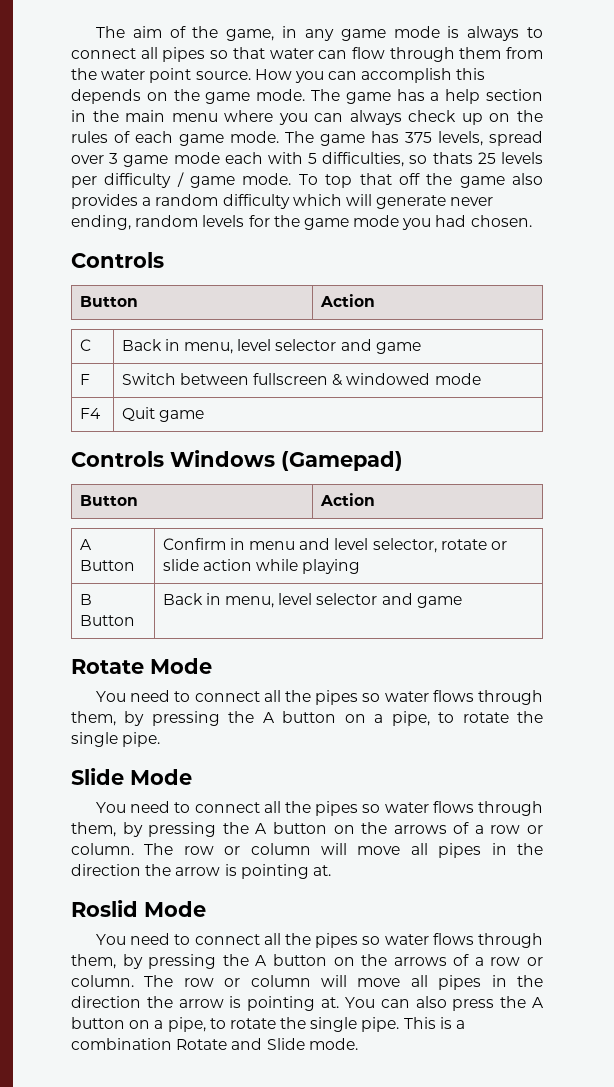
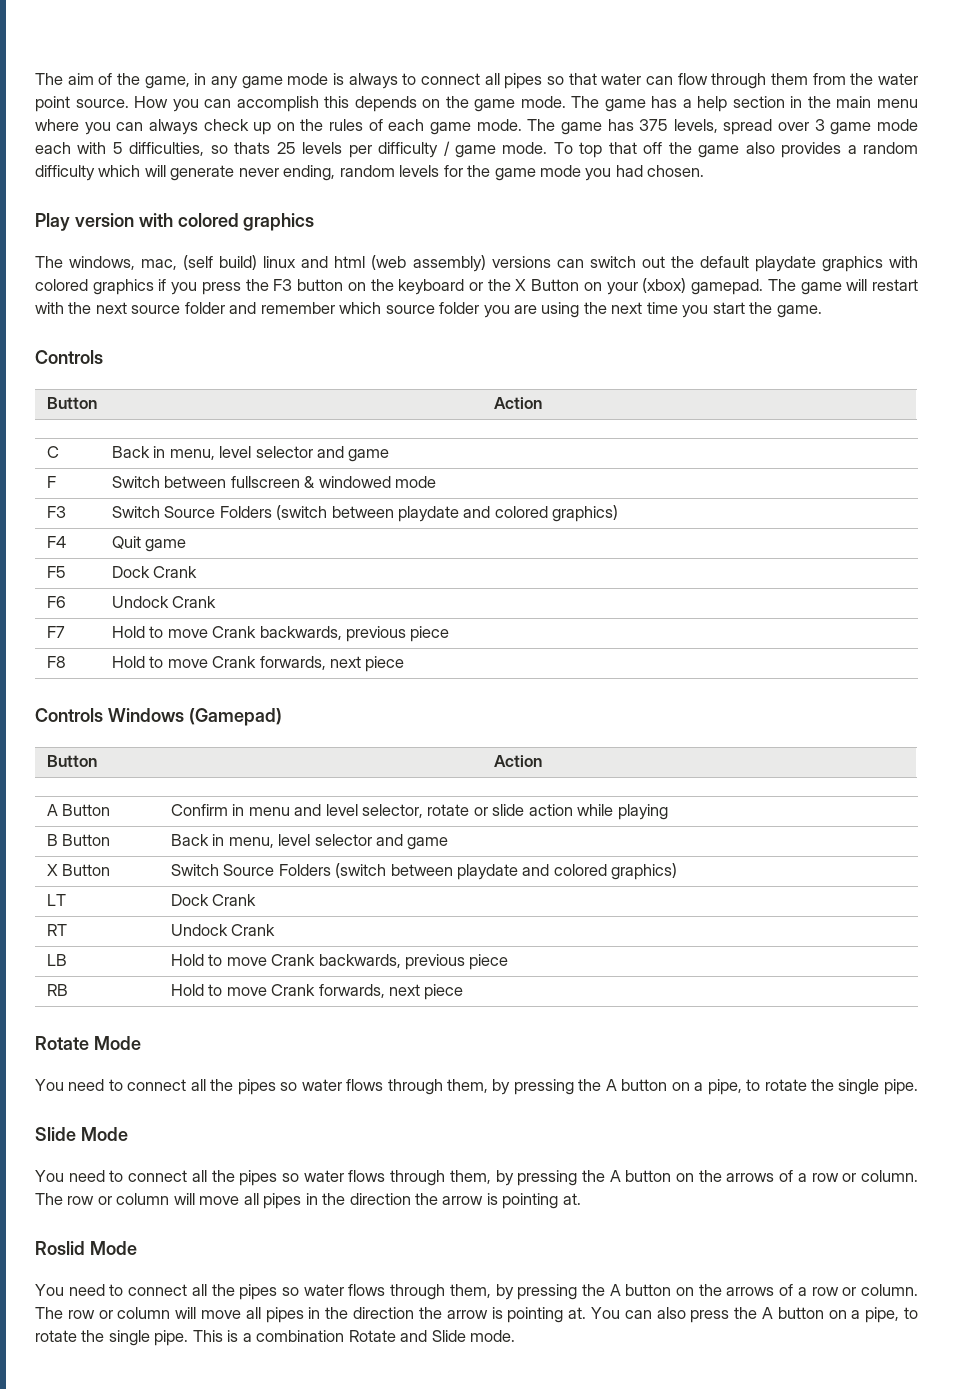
+ Play version with colored graphics
+ The windows, mac, (self build) linux and html (web assembly) versions can switch out the default playdate graphics with colored graphics if you press the F3 button on the keyboard or the X Button on your (xbox) gamepad. The game will restart with the next source folder and remember which source folder you are using the next time you start the game.
+ F3 | Switch Source Folders (switch between playdate and colored graphics)
  F4 | Quit game
+ F5 | Dock Crank
+ F6 | Undock Crank
+ F7 | Hold to move Crank backwards, previous piece
+ F8 | Hold to move Crank forwards, next piece
+ X Button | Switch Source Folders (switch between playdate and colored graphics)
+ LT | Dock Crank
+ RT | Undock Crank
+ LB | Hold to move Crank backwards, previous piece
+ RB | Hold to move Crank forwards, next piece

